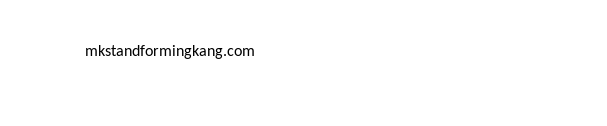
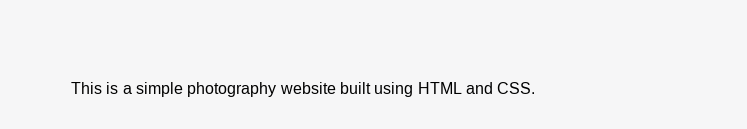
- mkstandformingkang.com
+ This is a simple photography website built using HTML and CSS.

